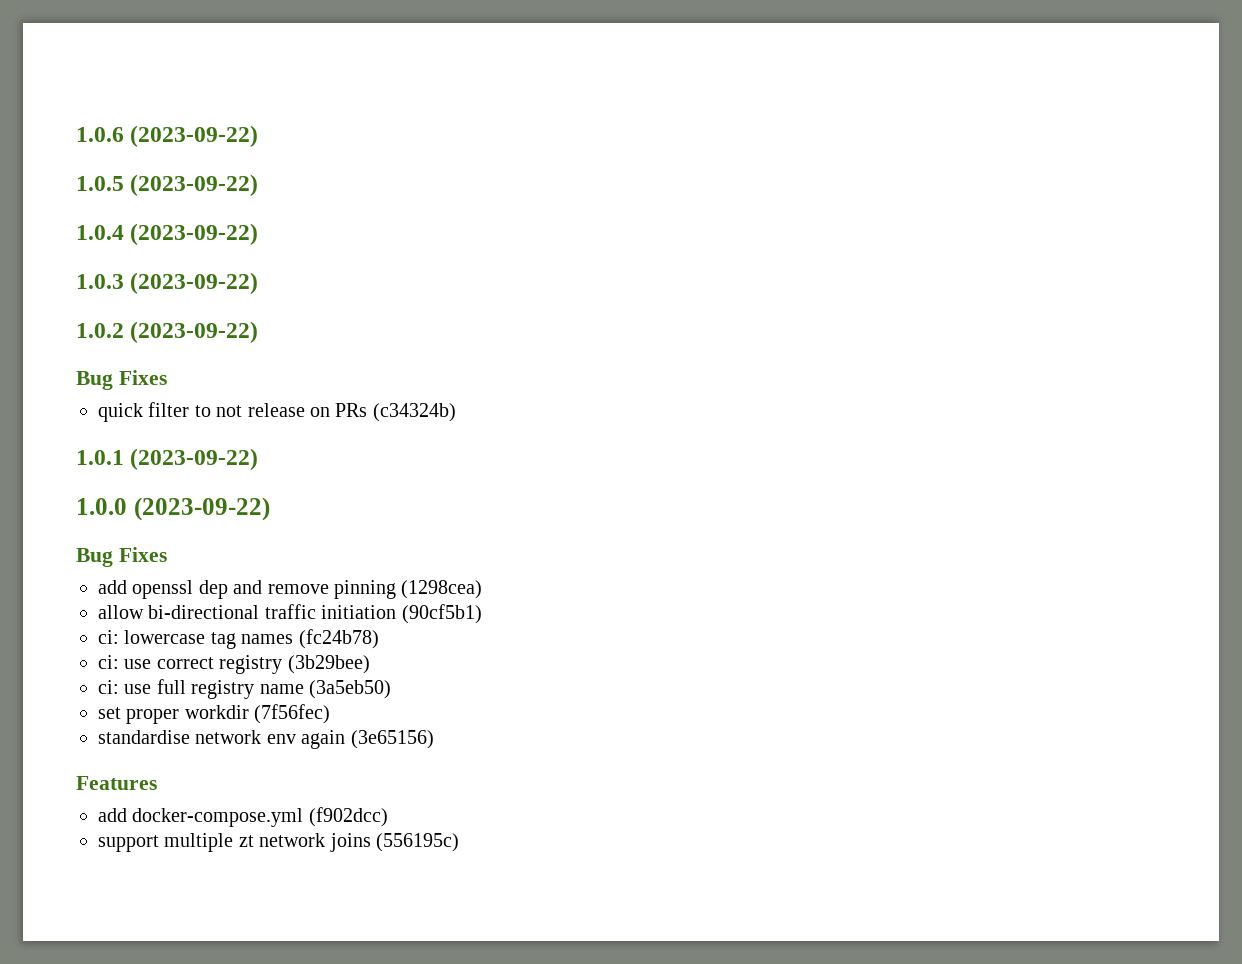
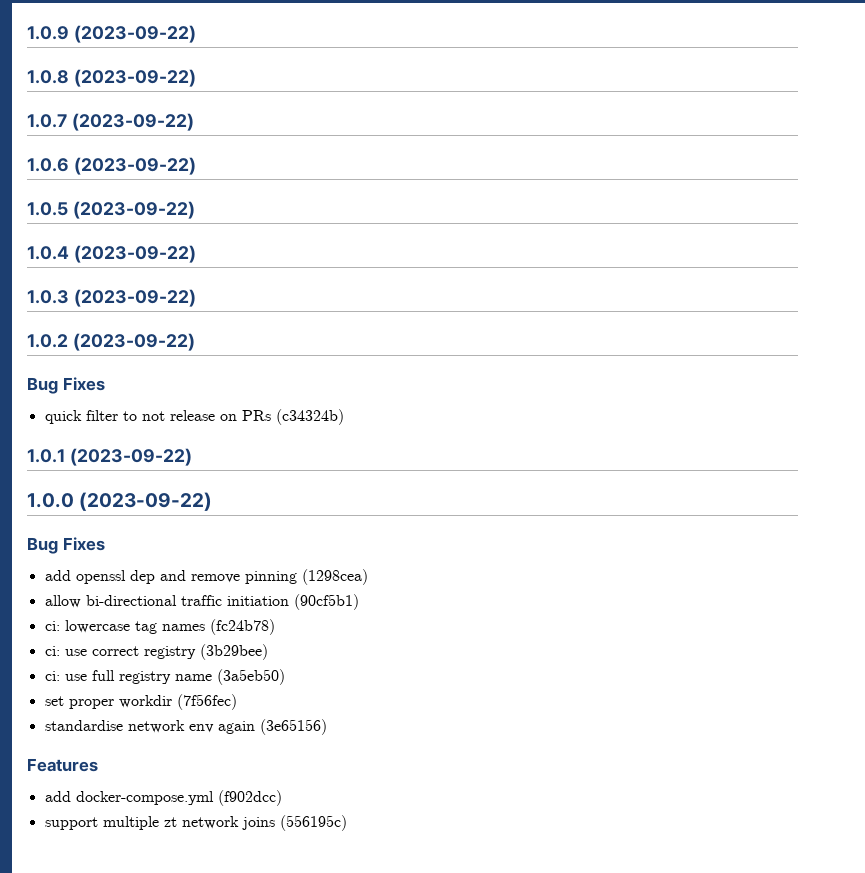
+ 1.0.9 (2023-09-22)
+ 1.0.8 (2023-09-22)
+ 1.0.7 (2023-09-22)

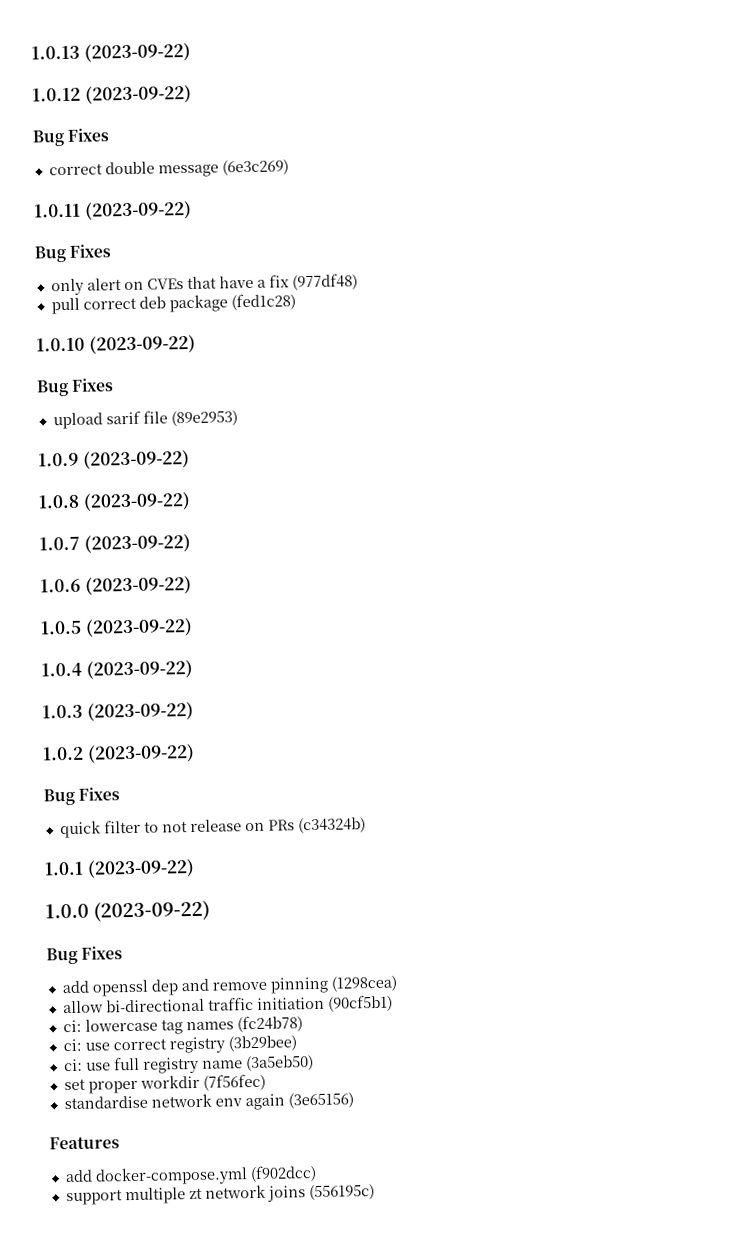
+ 1.0.13 (2023-09-22)
+ 1.0.12 (2023-09-22)
+ Bug Fixes
+ correct double message (6e3c269)
+ 1.0.11 (2023-09-22)
+ Bug Fixes
+ only alert on CVEs that have a fix (977df48)
+ pull correct deb package (fed1c28)
+ 1.0.10 (2023-09-22)
+ Bug Fixes
+ upload sarif file (89e2953)

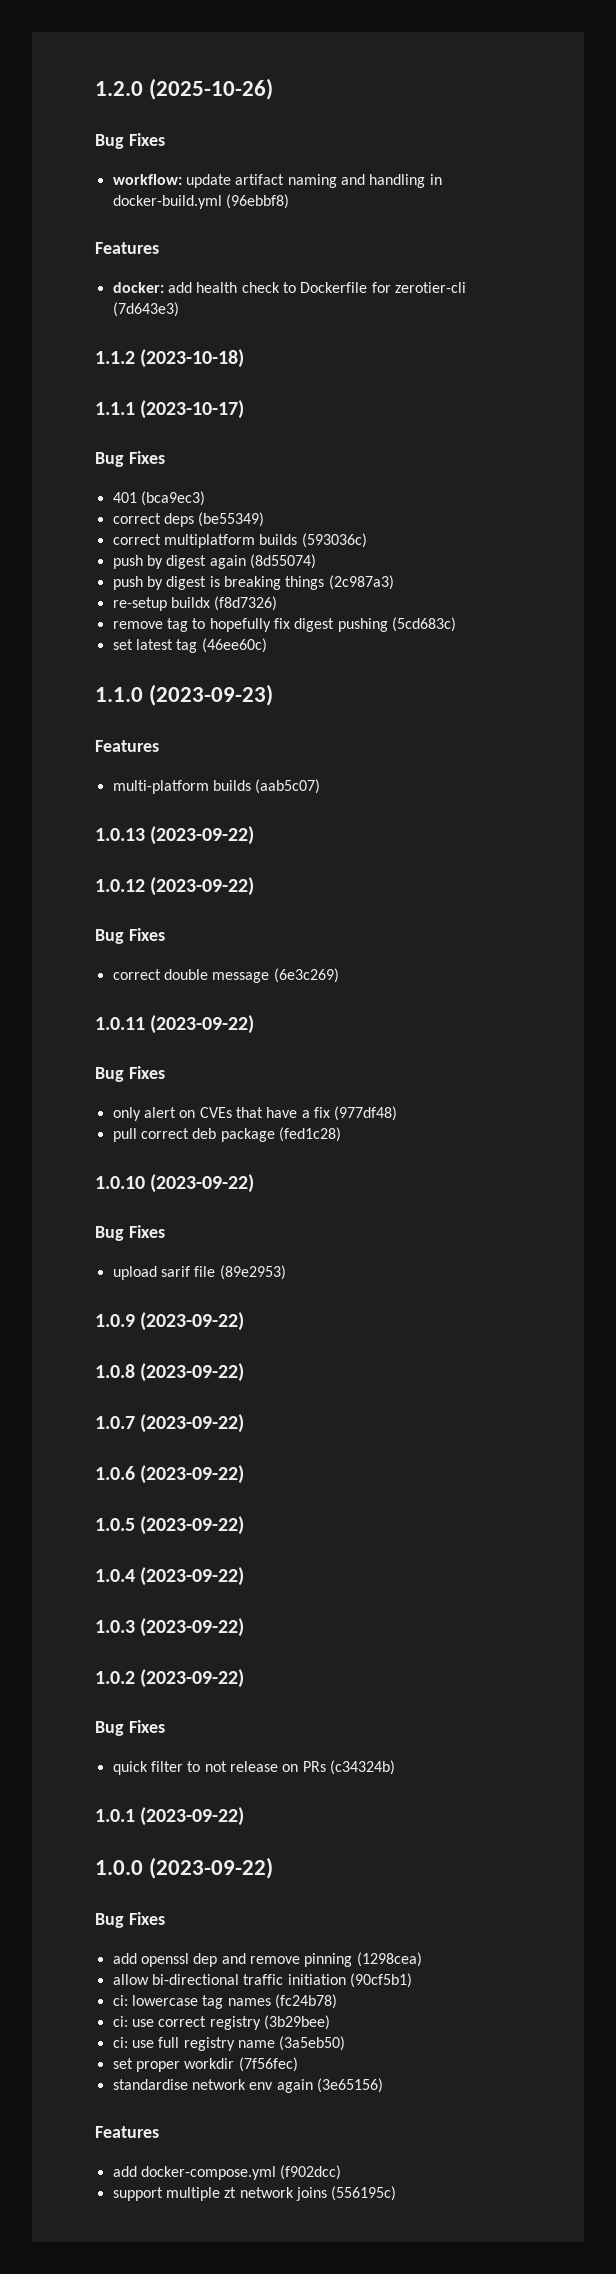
+ 1.2.0 (2025-10-26)
+ Bug Fixes
+ workflow: update artifact naming and handling in docker-build.yml (96ebbf8)
+ Features
+ docker: add health check to Dockerfile for zerotier-cli (7d643e3)
+ 1.1.2 (2023-10-18)
+ 1.1.1 (2023-10-17)
+ Bug Fixes
+ 401 (bca9ec3)
+ correct deps (be55349)
+ correct multiplatform builds (593036c)
+ push by digest again (8d55074)
+ push by digest is breaking things (2c987a3)
+ re-setup buildx (f8d7326)
+ remove tag to hopefully fix digest pushing (5cd683c)
+ set latest tag (46ee60c)
+ 1.1.0 (2023-09-23)
+ Features
+ multi-platform builds (aab5c07)

